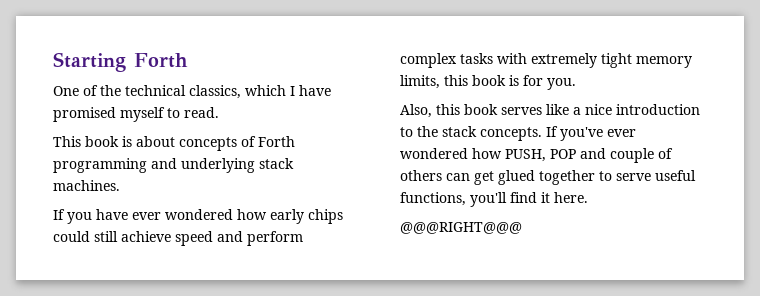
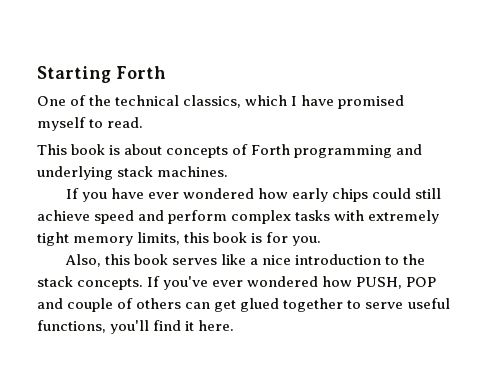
- @@@RIGHT@@@

